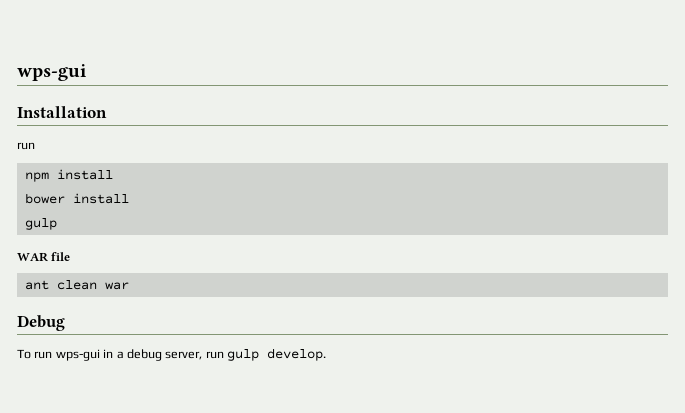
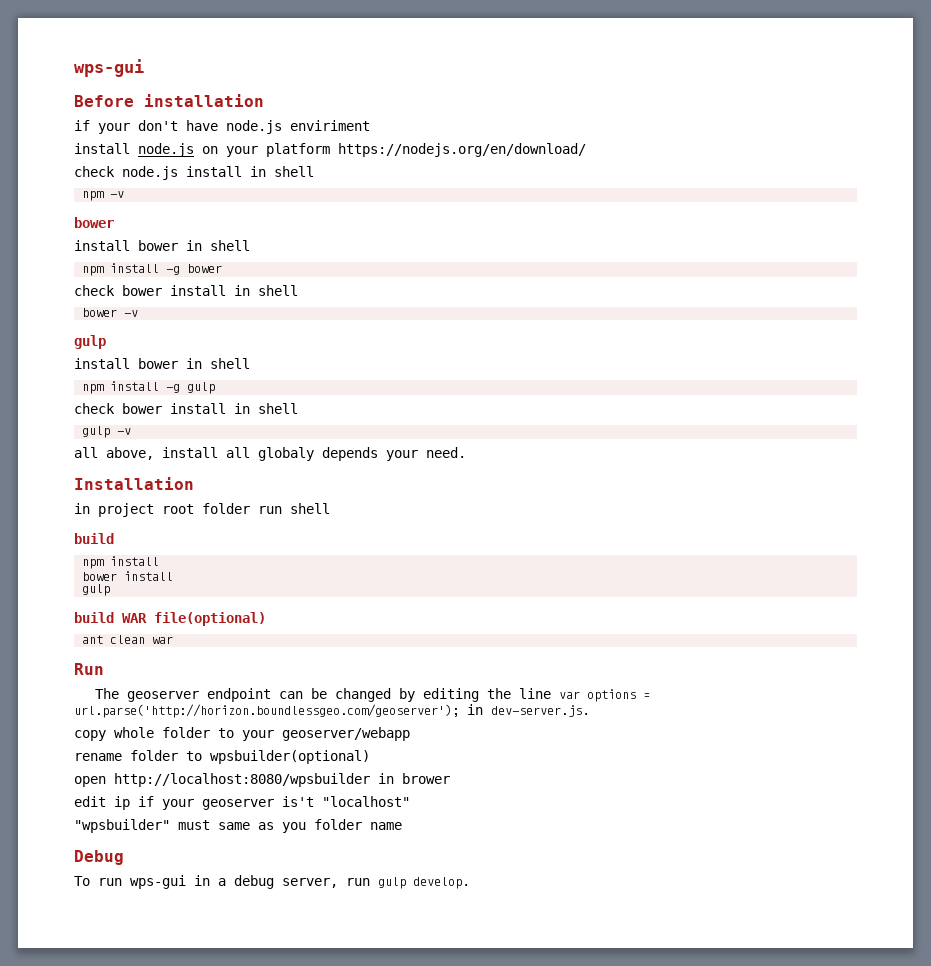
+ Before installation
+ if your don't have node.js enviriment
+ install node.js on your platform https://nodejs.org/en/download/
+ check node.js install in shell
+ npm -v
+ bower
+ install bower in shell
+ npm install -g bower
+ check bower install in shell
+ bower -v
+ gulp
+ install bower in shell
+ npm install -g gulp
+ check bower install in shell
+ gulp -v
+ all above, install all globaly depends your need.
  Installation
- run
+ in project root folder run shell
+ build
- WAR file
+ build WAR file(optional)
+ Run
+ The geoserver endpoint can be changed by editing the line var options = url.parse('http://horizon.boundlessgeo.com/geoserver'); in dev-server.js.
+ copy whole folder to your geoserver/webapp
+ rename folder to wpsbuilder(optional)
+ open http://localhost:8080/wpsbuilder in brower
+ edit ip if your geoserver is't "localhost"
+ "wpsbuilder" must same as you folder name

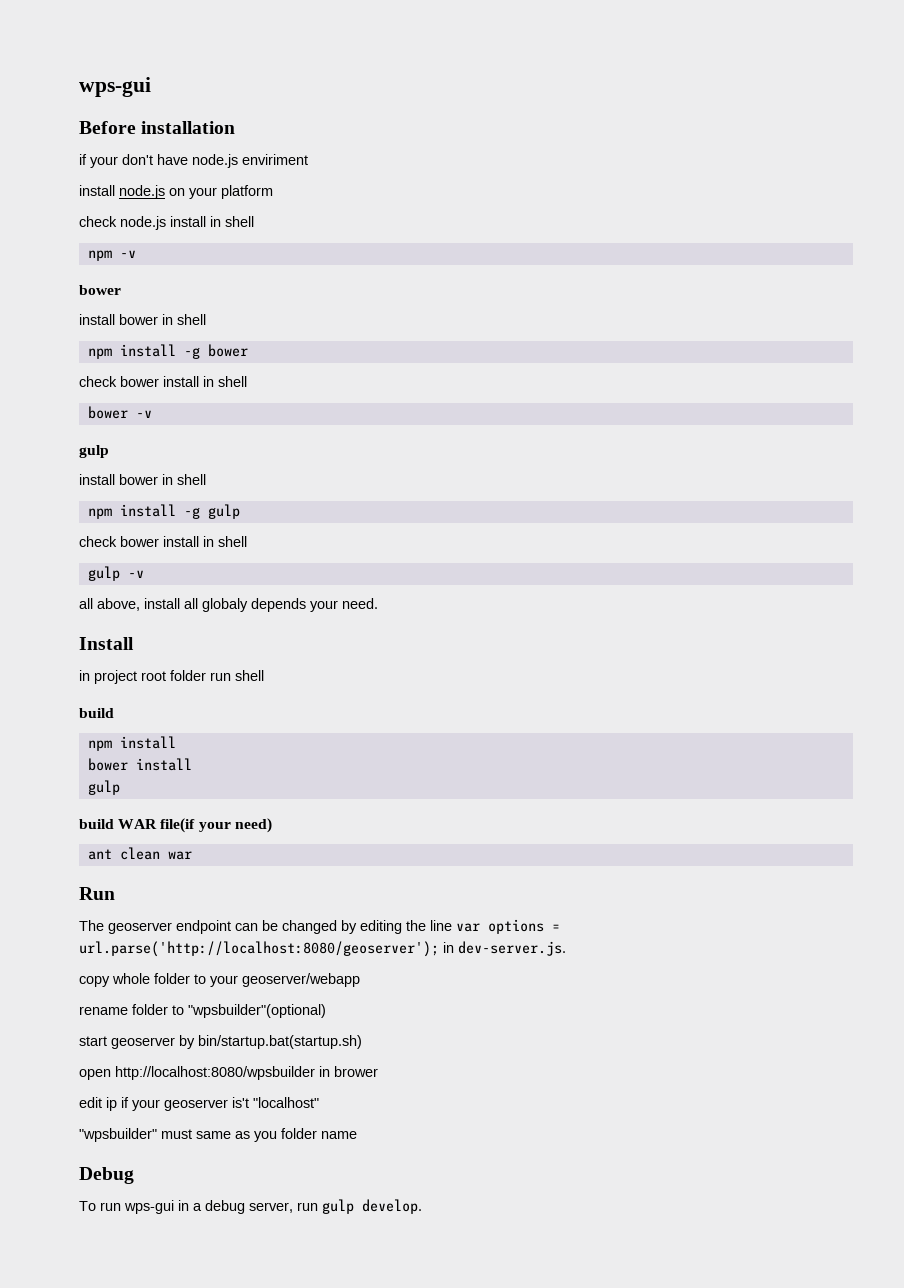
- install node.js on your platform https://nodejs.org/en/download/
+ install node.js on your platform
- Installation
+ Install
- build WAR file(optional)
+ build WAR file(if your need)
- The geoserver endpoint can be changed by editing the line var options = url.parse('http://horizon.boundlessgeo.com/geoserver'); in dev-server.js.
+ The geoserver endpoint can be changed by editing the line var options = url.parse('http://localhost:8080/geoserver'); in dev-server.js.
- rename folder to wpsbuilder(optional)
+ rename folder to "wpsbuilder"(optional)
+ start geoserver by bin/startup.bat(startup.sh)

